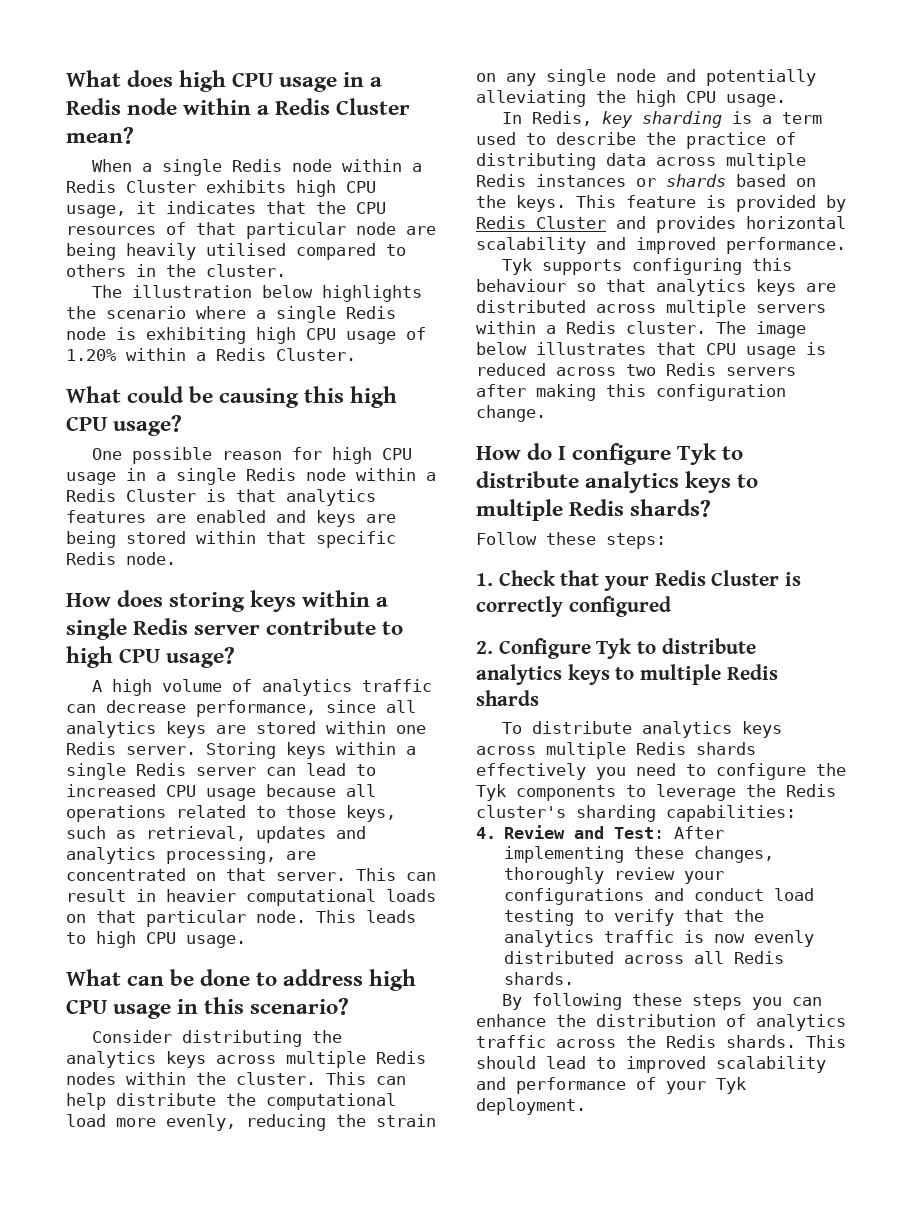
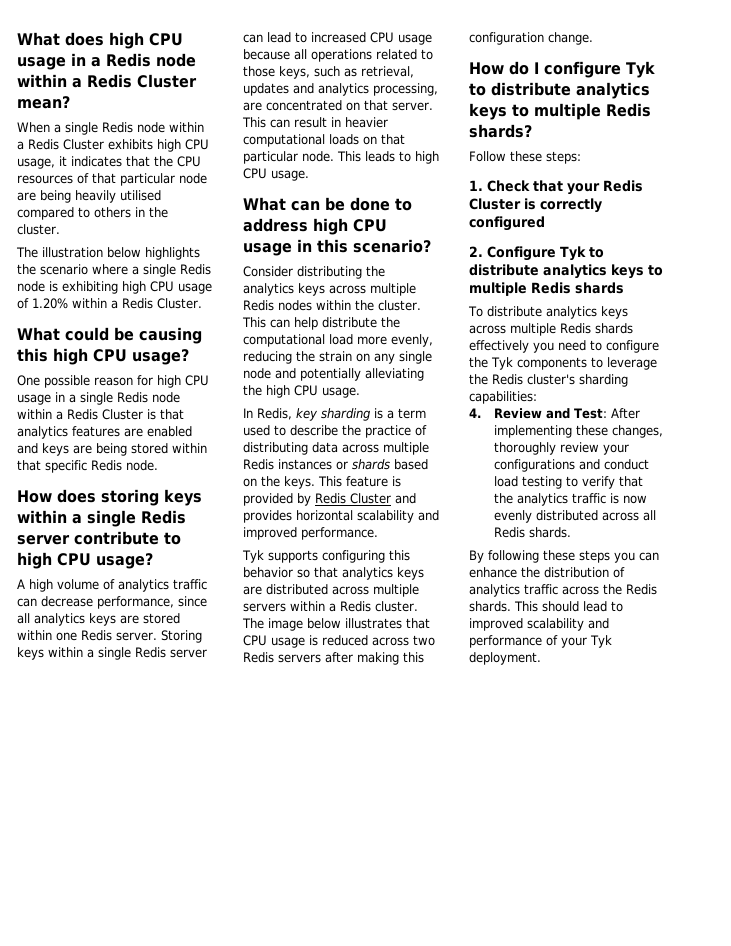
- Tyk supports configuring this behaviour so that analytics keys are distributed across multiple servers within a Redis cluster.
+ Tyk supports configuring this behavior so that analytics keys are distributed across multiple servers within a Redis cluster.

